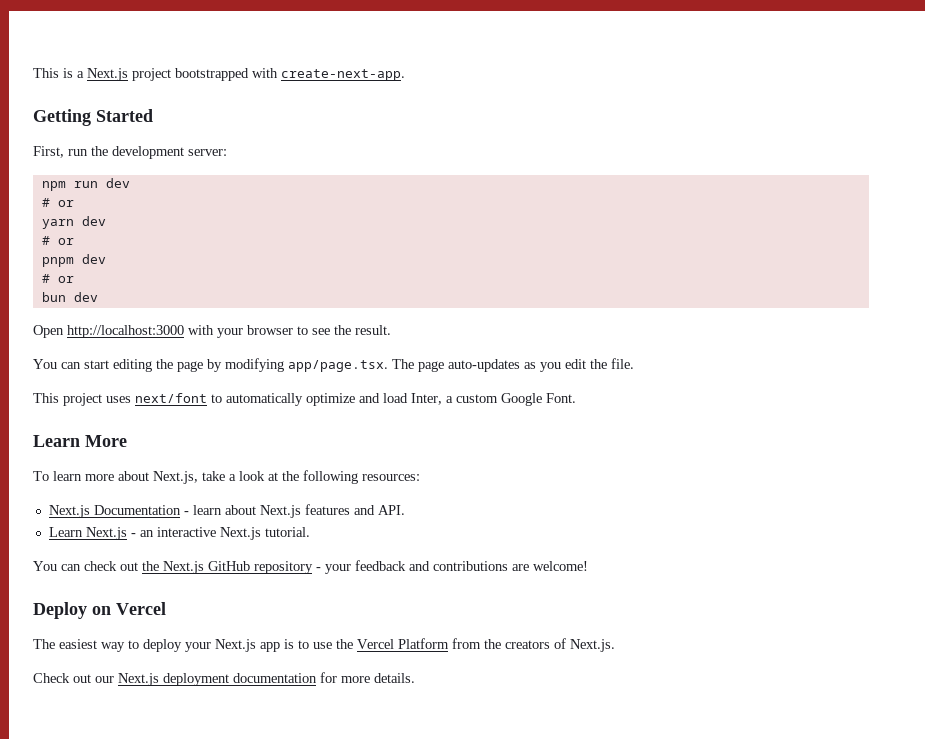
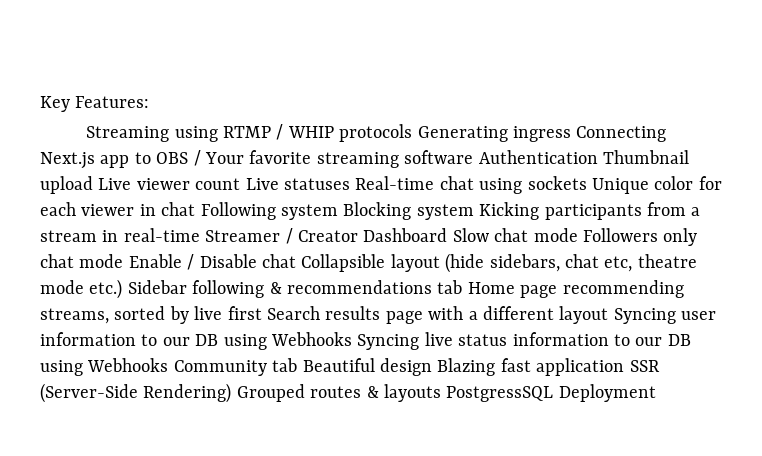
- This is a Next.js project bootstrapped with create-next-app.
- Getting Started
- First, run the development server:
- npm run dev
- # or
- yarn dev
- # or
- pnpm dev
- # or
- bun dev
- Open http://localhost:3000 with your browser to see the result.
- You can start editing the page by modifying app/page.tsx. The page auto-updates as you edit the file.
- This project uses next/font to automatically optimize and load Inter, a custom Google Font.
- Learn More
- To learn more about Next.js, take a look at the following resources:
- Next.js Documentation - learn about Next.js features and API.
- Learn Next.js - an interactive Next.js tutorial.
- You can check out the Next.js GitHub repository - your feedback and contributions are welcome!
- Deploy on Vercel
- The easiest way to deploy your Next.js app is to use the Vercel Platform from the creators of Next.js.
- Check out our Next.js deployment documentation for more details.
+ Key Features:
+ Streaming using RTMP / WHIP protocols Generating ingress Connecting Next.js app to OBS / Your favorite streaming software Authentication Thumbnail upload Live viewer count Live statuses Real-time chat using sockets Unique color for each viewer in chat Following system Blocking system Kicking participants from a stream in real-time Streamer / Creator Dashboard Slow chat mode Followers only chat mode Enable / Disable chat Collapsible layout (hide sidebars, chat etc, theatre mode etc.) Sidebar following & recommendations tab Home page recommending streams, sorted by live first Search results page with a different layout Syncing user information to our DB using Webhooks Syncing live status information to our DB using Webhooks Community tab Beautiful design Blazing fast application SSR (Server-Side Rendering) Grouped routes & layouts PostgressSQL Deployment

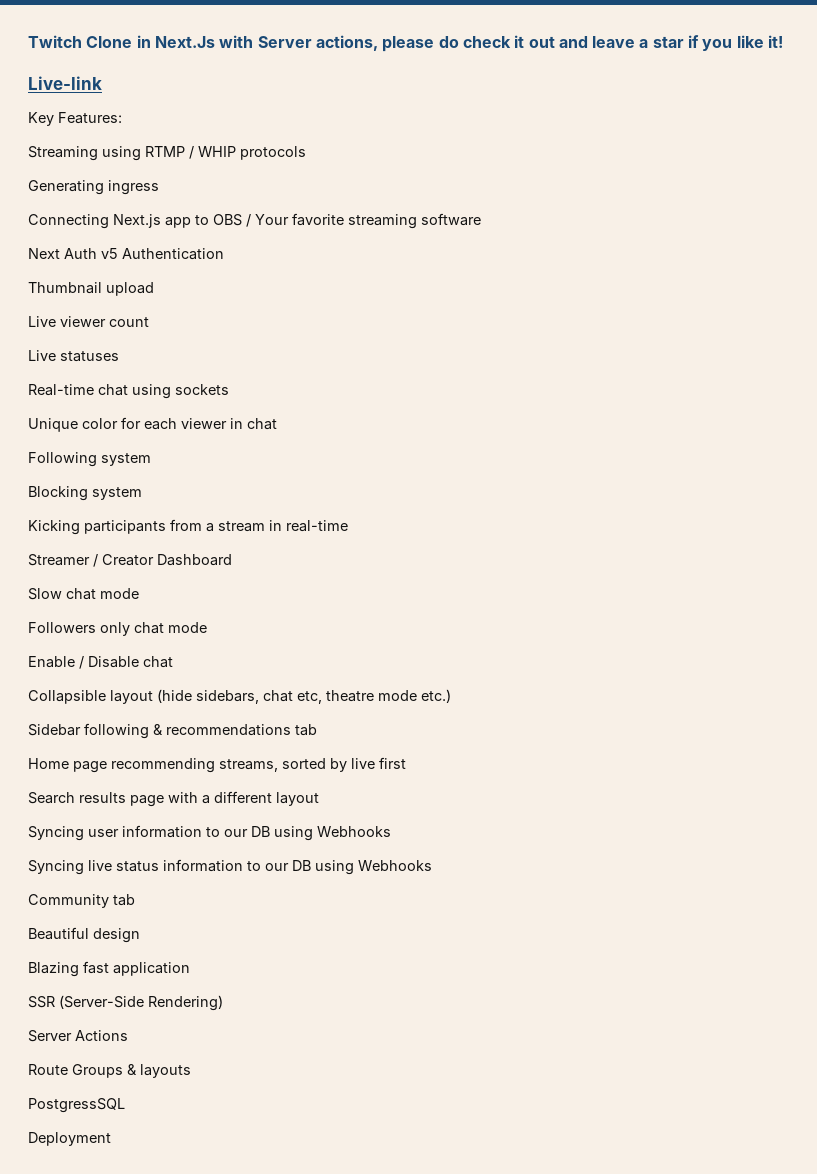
+ Twitch Clone in Next.Js with Server actions, please do check it out and leave a star if you like it!
+ Live-link
- Streaming using RTMP / WHIP protocols Generating ingress Connecting Next.js app to OBS / Your favorite streaming software Authentication Thumbnail upload Live viewer count Live statuses Real-time chat using sockets Unique color for each viewer in chat Following system Blocking system Kicking participants from a stream in real-time Streamer / Creator Dashboard Slow chat mode Followers only chat mode Enable / Disable chat Collapsible layout (hide sidebars, chat etc, theatre mode etc.) Sidebar following & recommendations tab Home page recommending streams, sorted by live first Search results page with a different layout Syncing user information to our DB using Webhooks Syncing live status information to our DB using Webhooks Community tab Beautiful design Blazing fast application SSR (Server-Side Rendering) Grouped routes & layouts PostgressSQL Deployment
+ Streaming using RTMP / WHIP protocols
+ Generating ingress
+ Connecting Next.js app to OBS / Your favorite streaming software
+ Next Auth v5 Authentication
+ Thumbnail upload
+ Live viewer count
+ Live statuses
+ Real-time chat using sockets
+ Unique color for each viewer in chat
+ Following system
+ Blocking system
+ Kicking participants from a stream in real-time
+ Streamer / Creator Dashboard
+ Slow chat mode
+ Followers only chat mode
+ Enable / Disable chat
+ Collapsible layout (hide sidebars, chat etc, theatre mode etc.)
+ Sidebar following & recommendations tab
+ Home page recommending streams, sorted by live first
+ Search results page with a different layout
+ Syncing user information to our DB using Webhooks
+ Syncing live status information to our DB using Webhooks
+ Community tab
+ Beautiful design
+ Blazing fast application
+ SSR (Server-Side Rendering)
+ Server Actions
+ Route Groups & layouts
+ PostgressSQL
+ Deployment

